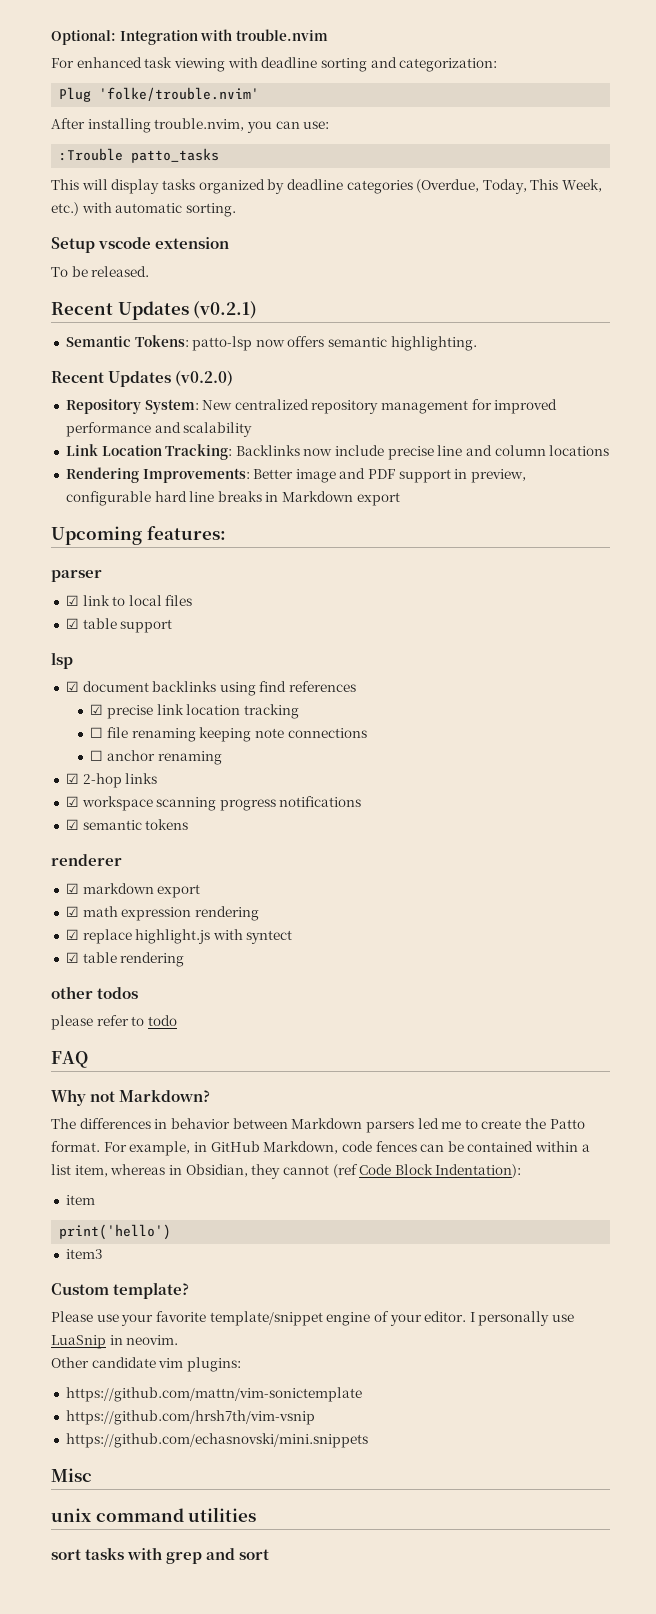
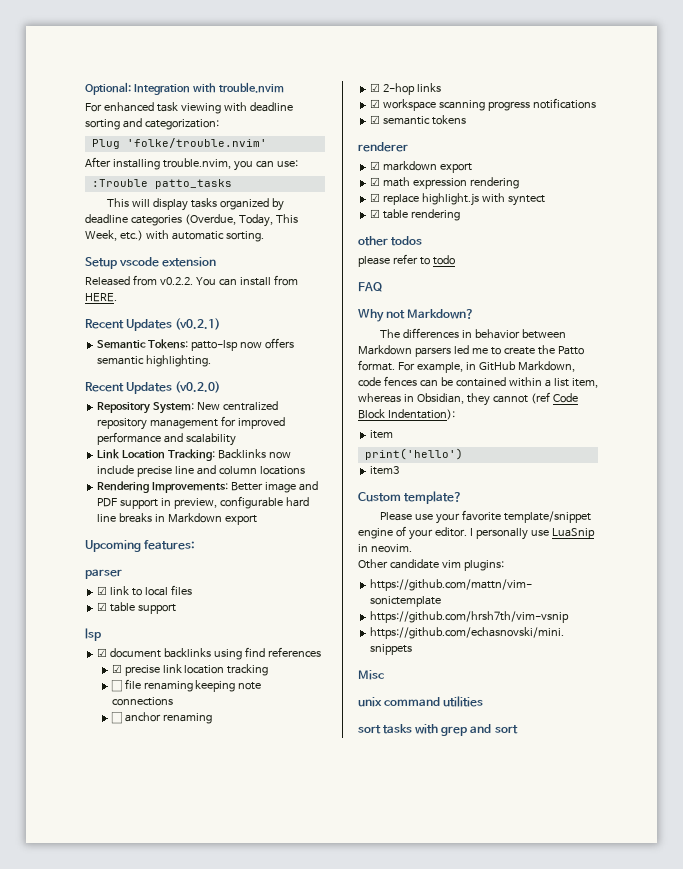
- To be released.
+ Released from v0.2.2. You can install from HERE.

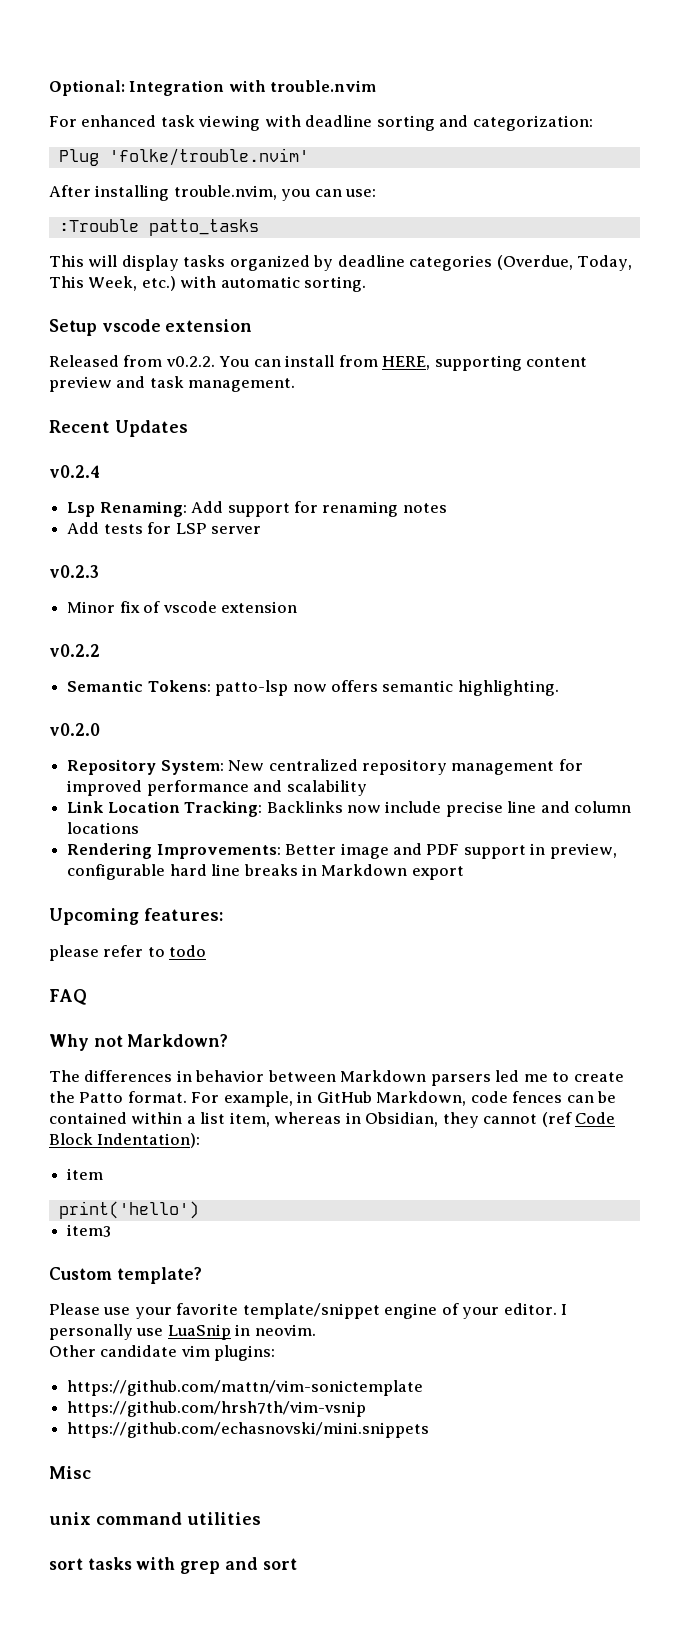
- Released from v0.2.2. You can install from HERE.
- Recent Updates (v0.2.1)
+ Released from v0.2.2. You can install from HERE, supporting content preview and task management.
+ Recent Updates
+ v0.2.4
+ Lsp Renaming: Add support for renaming notes
+ Add tests for LSP server
+ v0.2.3
+ Minor fix of vscode extension
+ v0.2.2
- Recent Updates (v0.2.0)
+ v0.2.0
- parser
- ☑ link to local files
- ☑ table support
- lsp
- ☑ document backlinks using find references
- ☑ precise link location tracking
- ☐ file renaming keeping note connections
- ☐ anchor renaming
- ☑ 2-hop links
- ☑ workspace scanning progress notifications
- ☑ semantic tokens
- renderer
- ☑ markdown export
- ☑ math expression rendering
- ☑ replace highlight.js with syntect
- ☑ table rendering
- other todos

